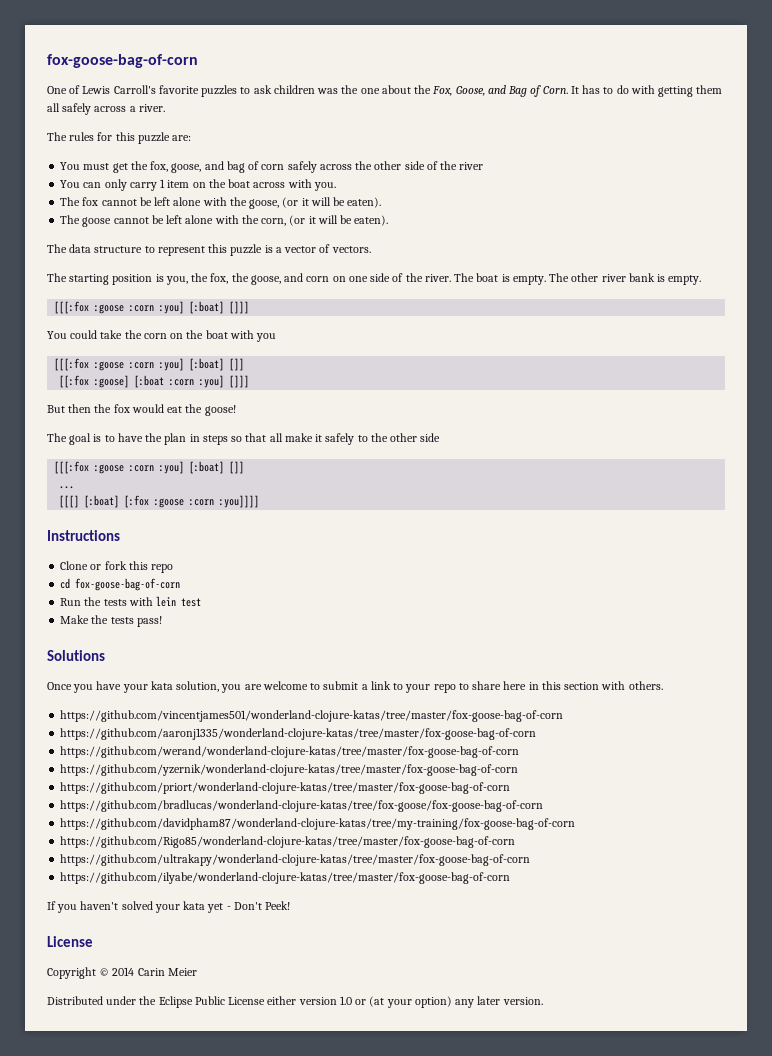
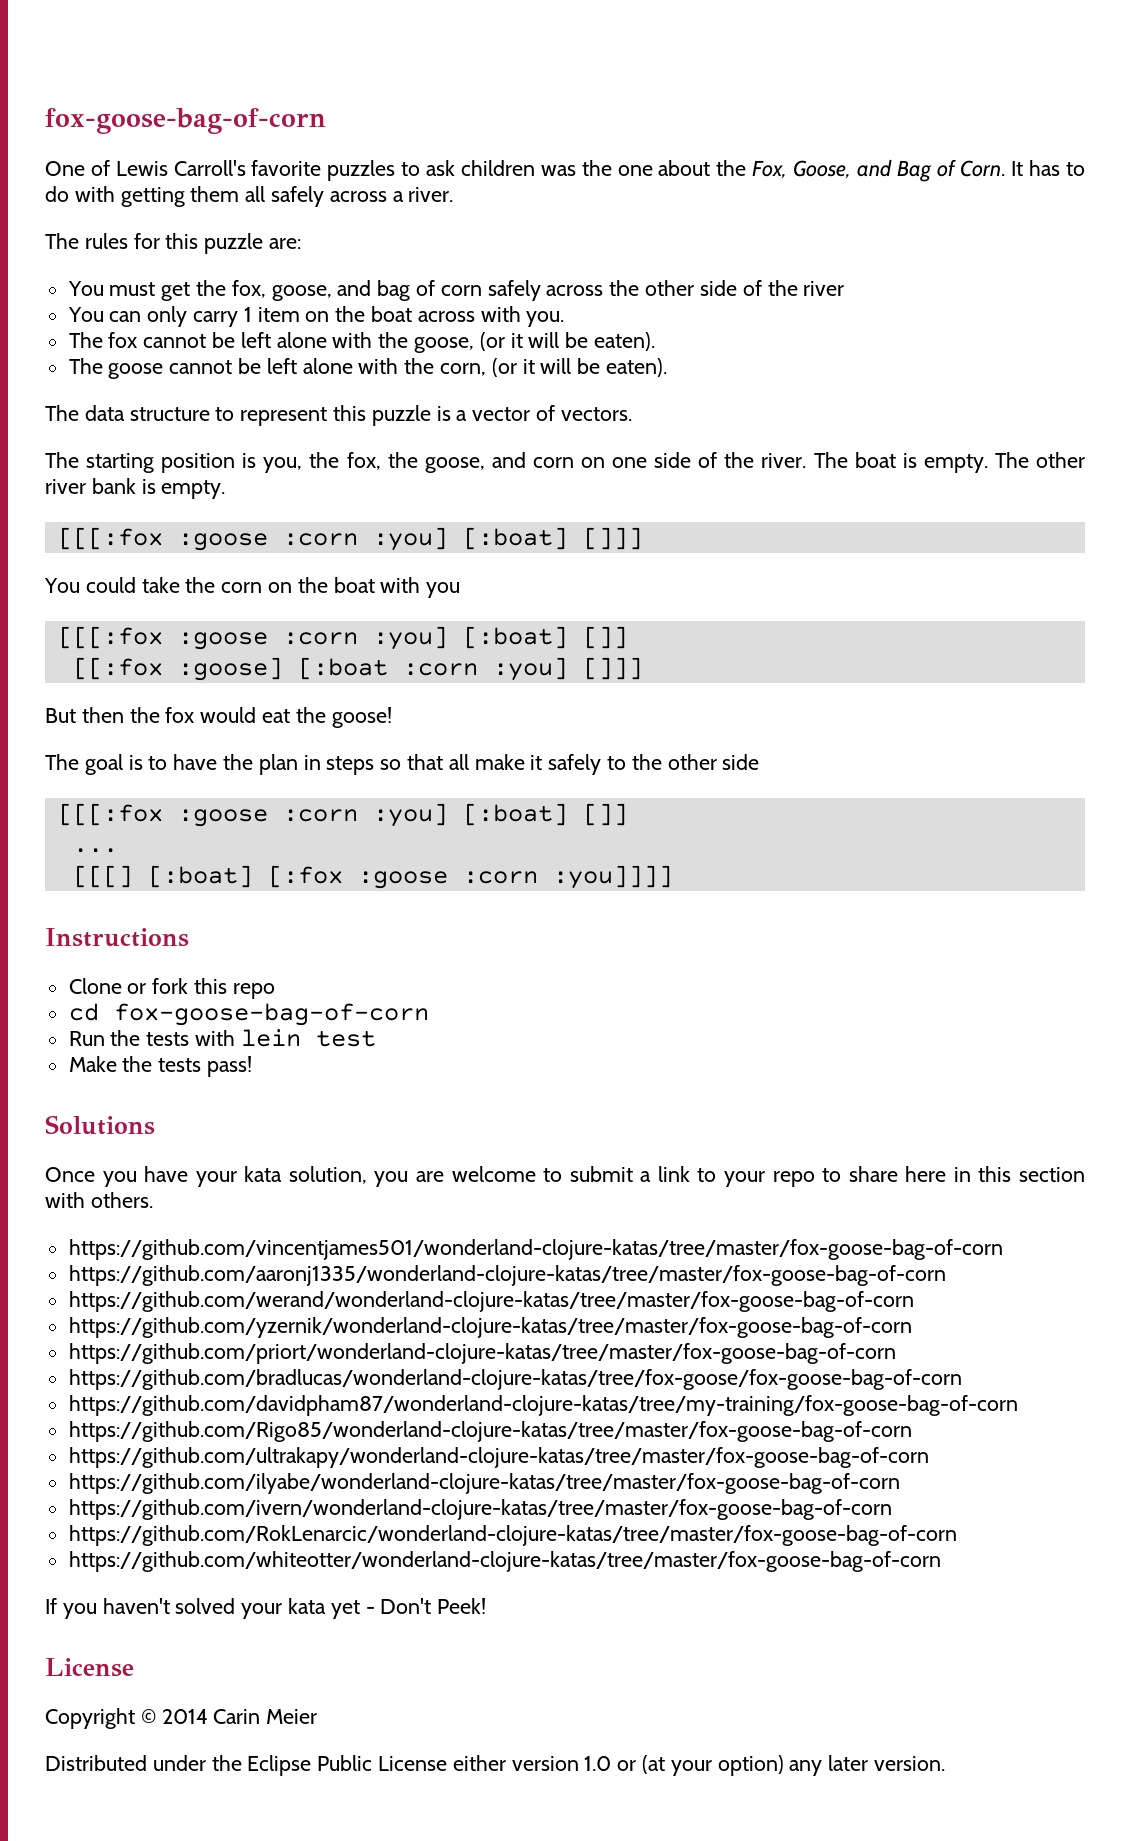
+ https://github.com/ivern/wonderland-clojure-katas/tree/master/fox-goose-bag-of-corn
+ https://github.com/RokLenarcic/wonderland-clojure-katas/tree/master/fox-goose-bag-of-corn
+ https://github.com/whiteotter/wonderland-clojure-katas/tree/master/fox-goose-bag-of-corn

